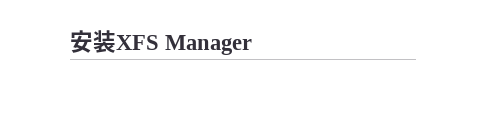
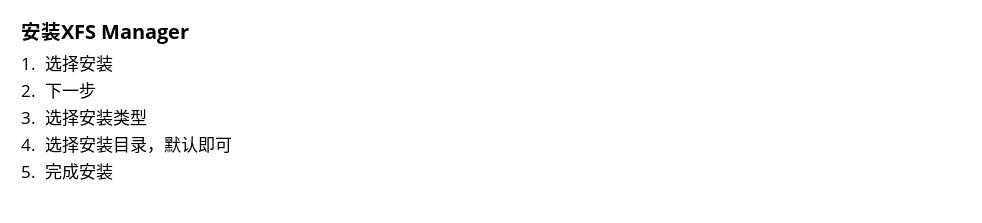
+ 1.选择安装
+ 2.下一步
+ 3.选择安装类型
+ 4.选择安装目录，默认即可
+ 5.完成安装

